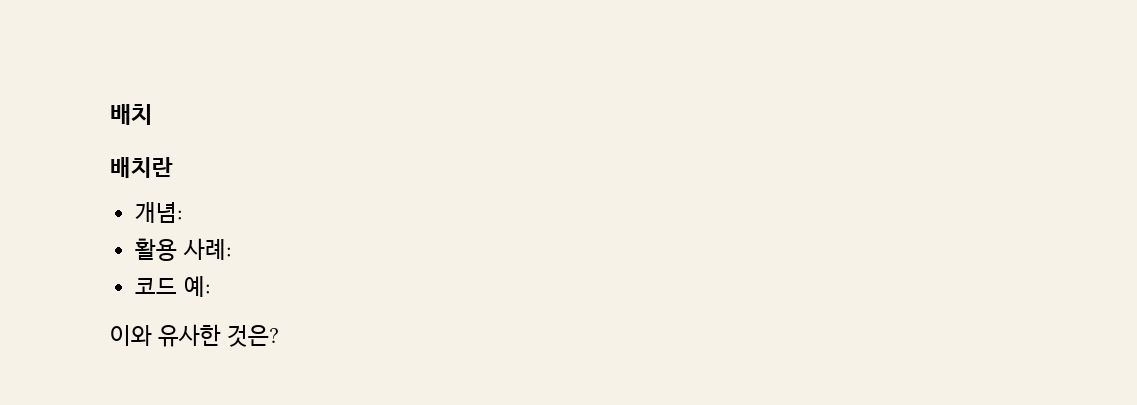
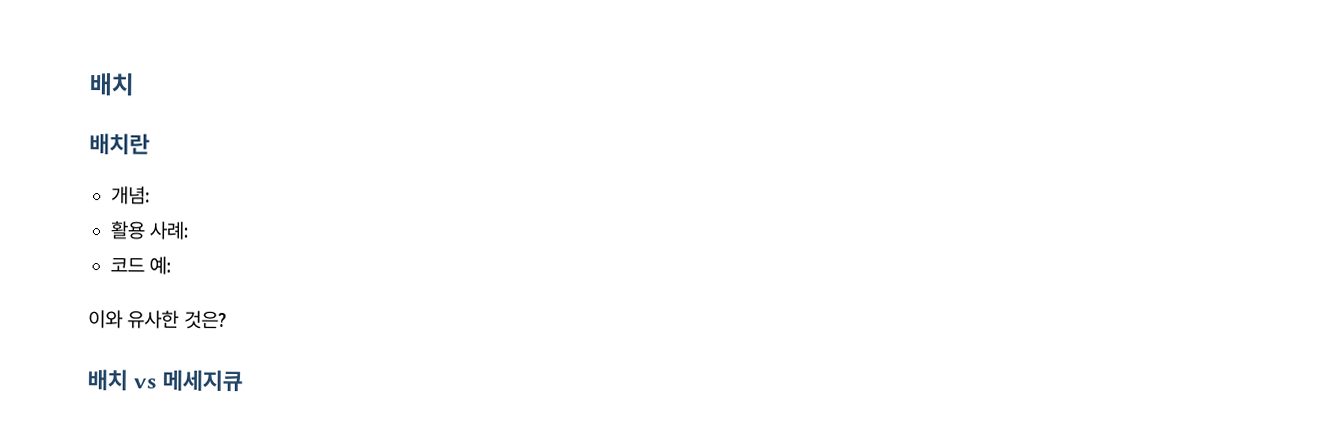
+ 배치 vs 메세지큐

